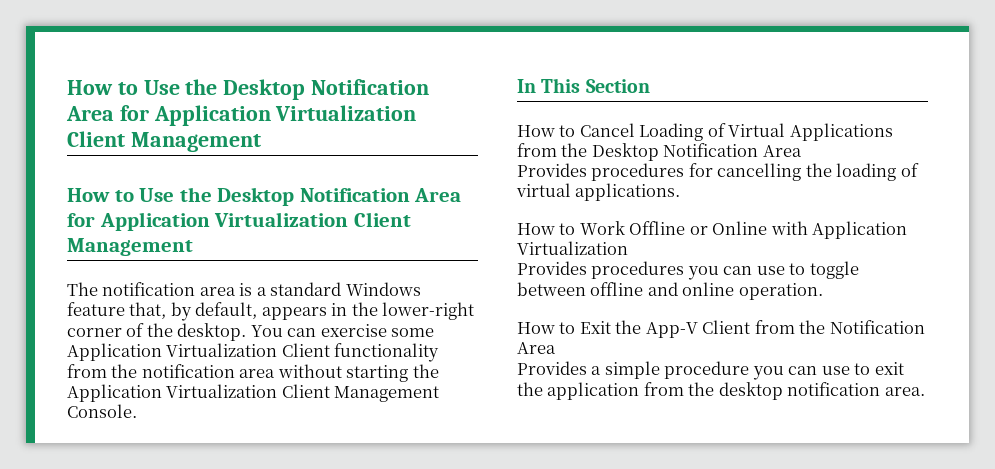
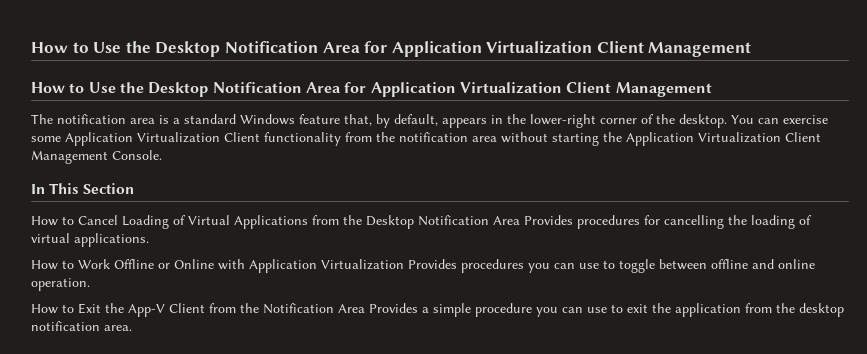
- How to Cancel Loading of Virtual Applications from the Desktop Notification Area
- Provides procedures for cancelling the loading of virtual applications.
+ How to Cancel Loading of Virtual Applications from the Desktop Notification Area Provides procedures for cancelling the loading of virtual applications.
- How to Work Offline or Online with Application Virtualization
- Provides procedures you can use to toggle between offline and online operation.
+ How to Work Offline or Online with Application Virtualization Provides procedures you can use to toggle between offline and online operation.
- How to Exit the App-V Client from the Notification Area
- Provides a simple procedure you can use to exit the application from the desktop notification area.
+ How to Exit the App-V Client from the Notification Area Provides a simple procedure you can use to exit the application from the desktop notification area.

